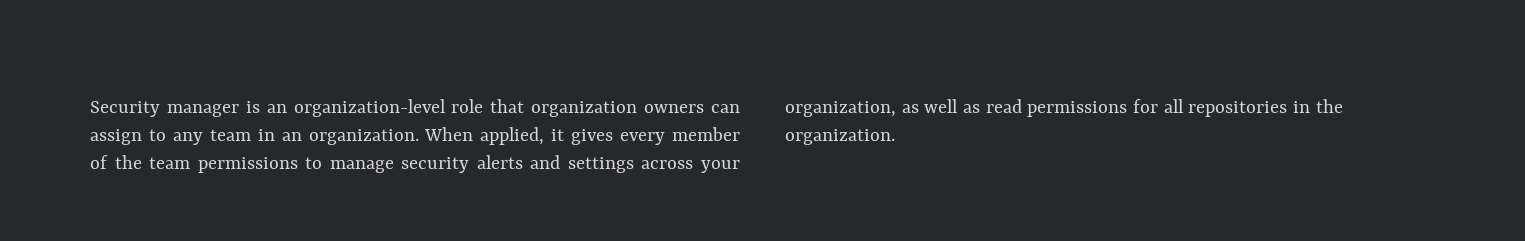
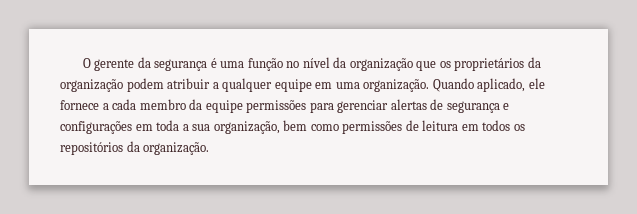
- Security manager is an organization-level role that organization owners can assign to any team in an organization. When applied, it gives every member of the team permissions to manage security alerts and settings across your organization, as well as read permissions for all repositories in the organization.
+ O gerente da segurança é uma função no nível da organização que os proprietários da organização podem atribuir a qualquer equipe em uma organização. Quando aplicado, ele fornece a cada membro da equipe permissões para gerenciar alertas de segurança e configurações em toda a sua organização, bem como permissões de leitura em todos os repositórios da organização.

